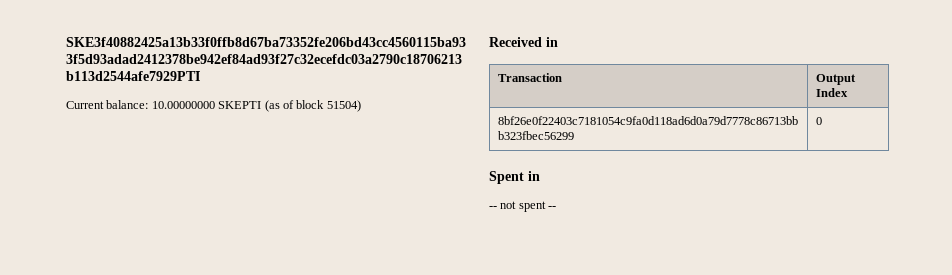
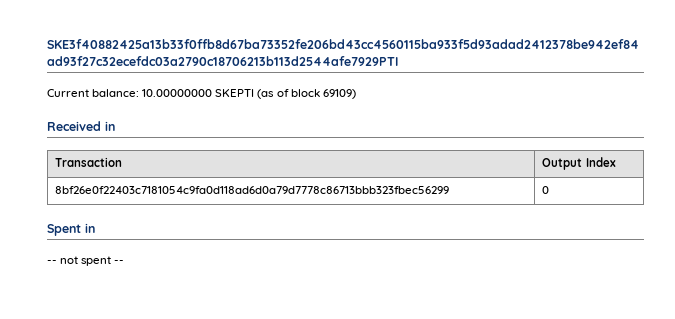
- Current balance: 10.00000000 SKEPTI (as of block 51504)
+ Current balance: 10.00000000 SKEPTI (as of block 69109)

